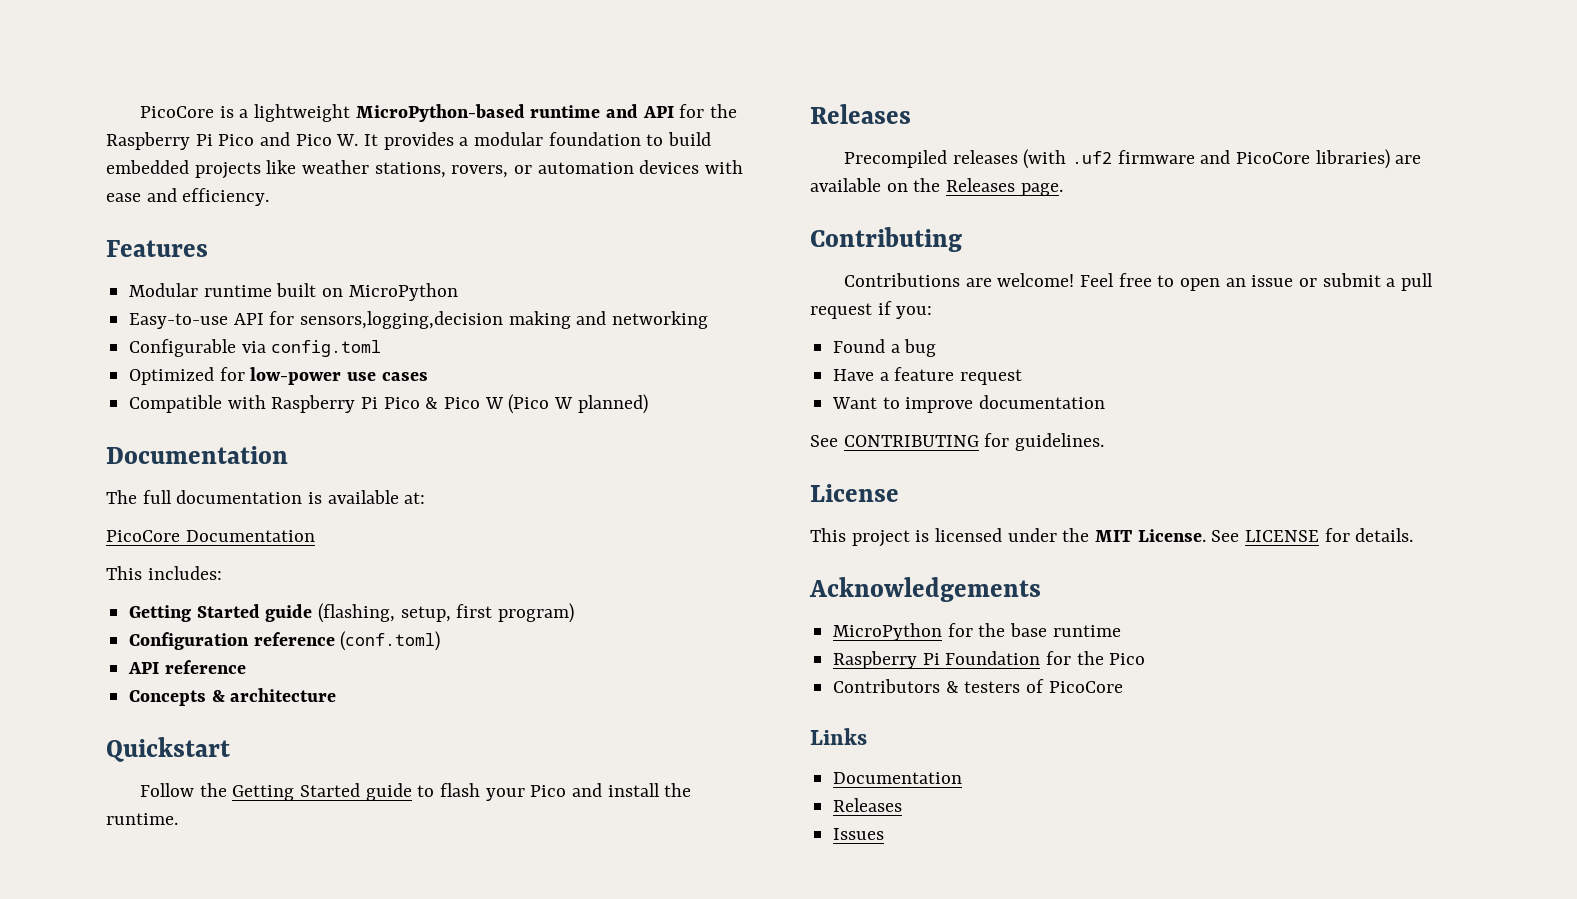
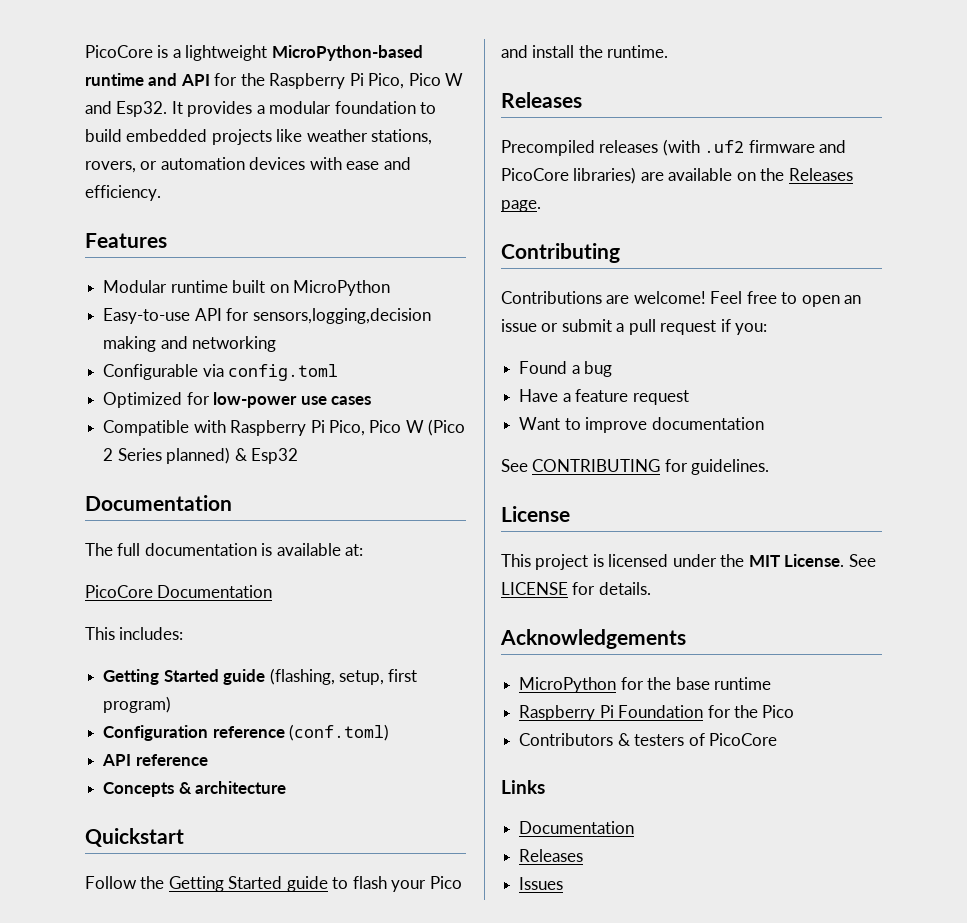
- PicoCore is a lightweight MicroPython-based runtime and API for the Raspberry Pi Pico and Pico W. It provides a modular foundation to build embedded projects like weather stations, rovers, or automation devices with ease and efficiency.
+ PicoCore is a lightweight MicroPython-based runtime and API for the Raspberry Pi Pico, Pico W and Esp32. It provides a modular foundation to build embedded projects like weather stations, rovers, or automation devices with ease and efficiency.
- Compatible with Raspberry Pi Pico & Pico W (Pico W planned)
+ Compatible with Raspberry Pi Pico, Pico W (Pico 2 Series planned) & Esp32

